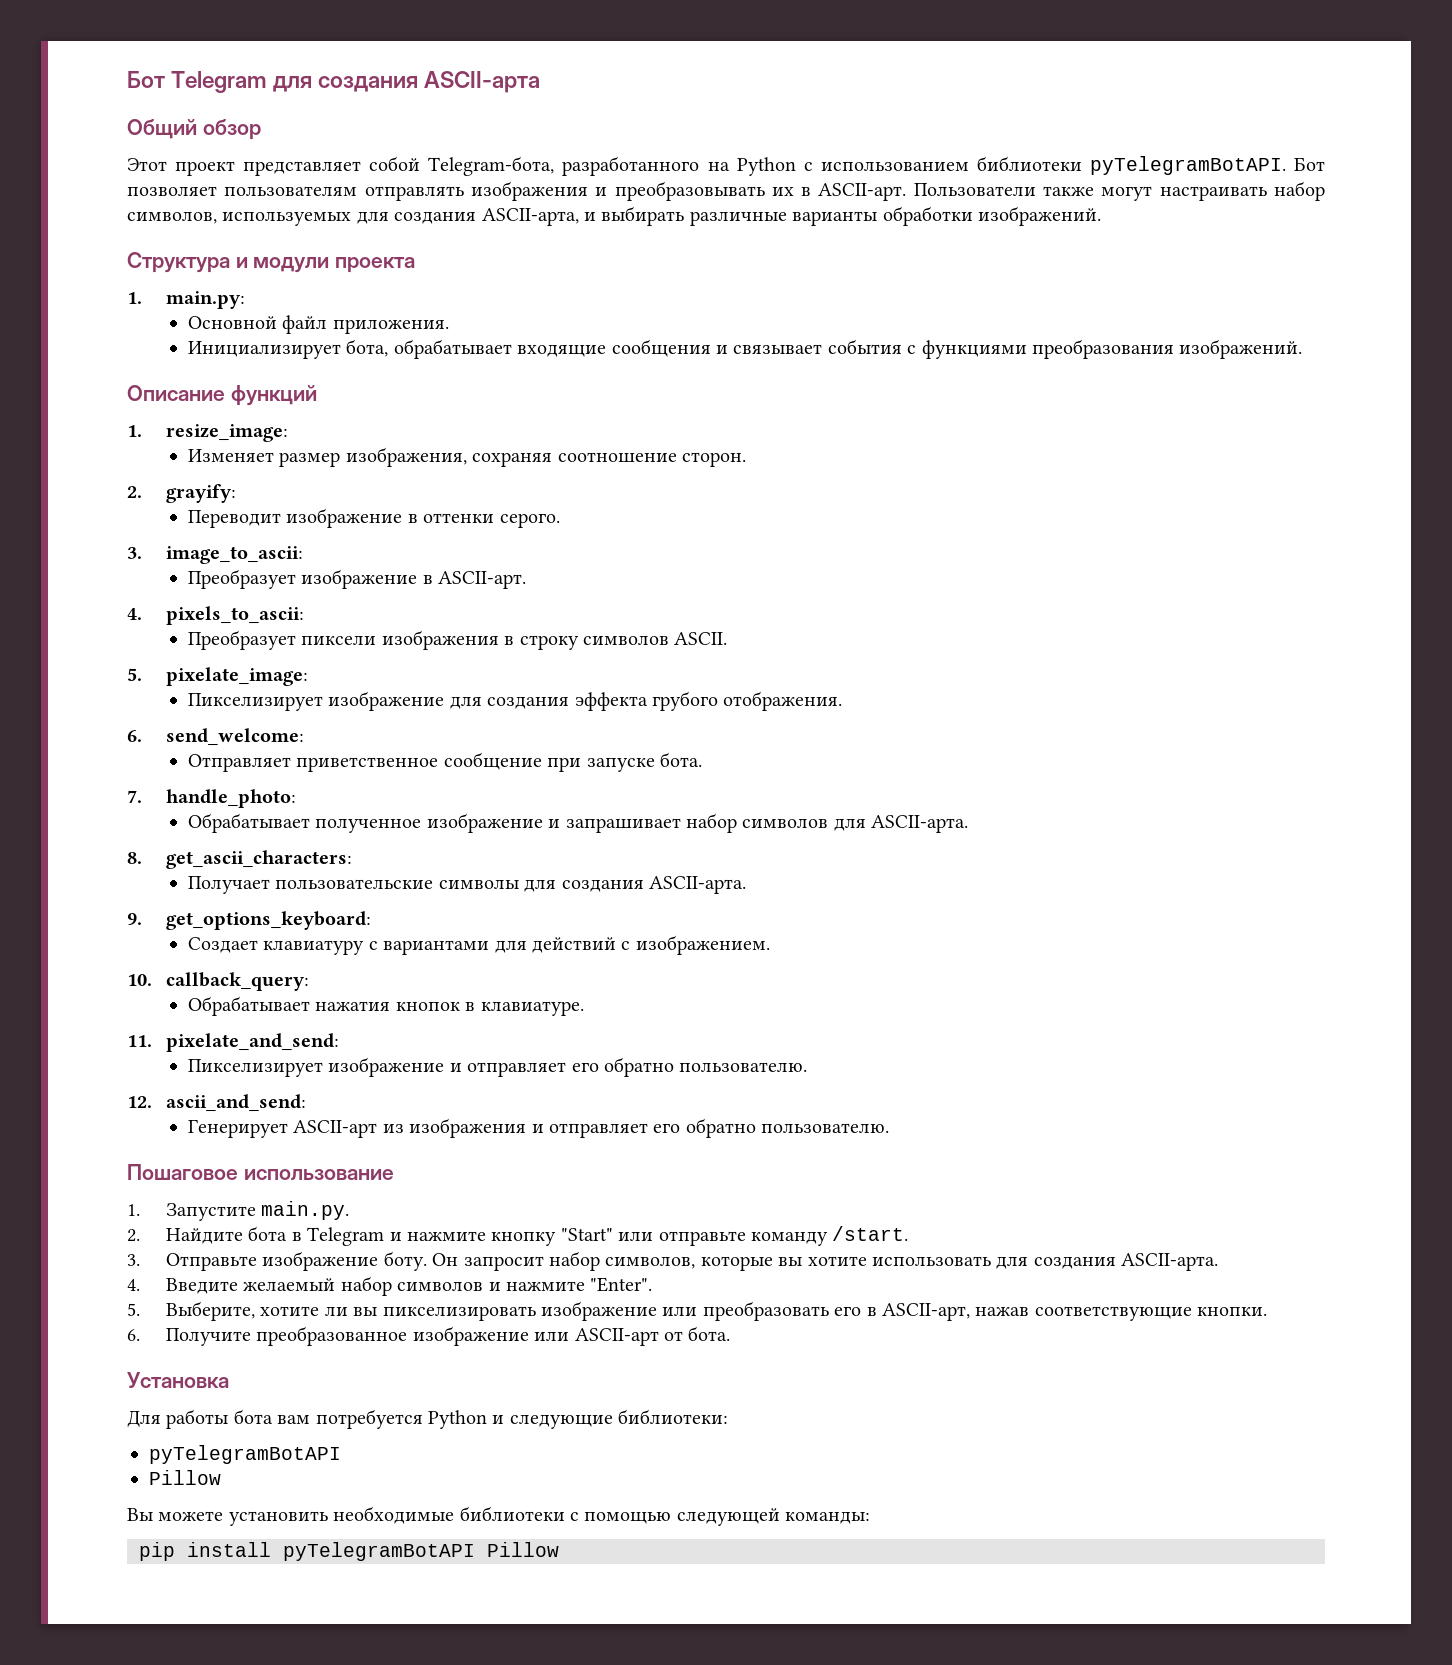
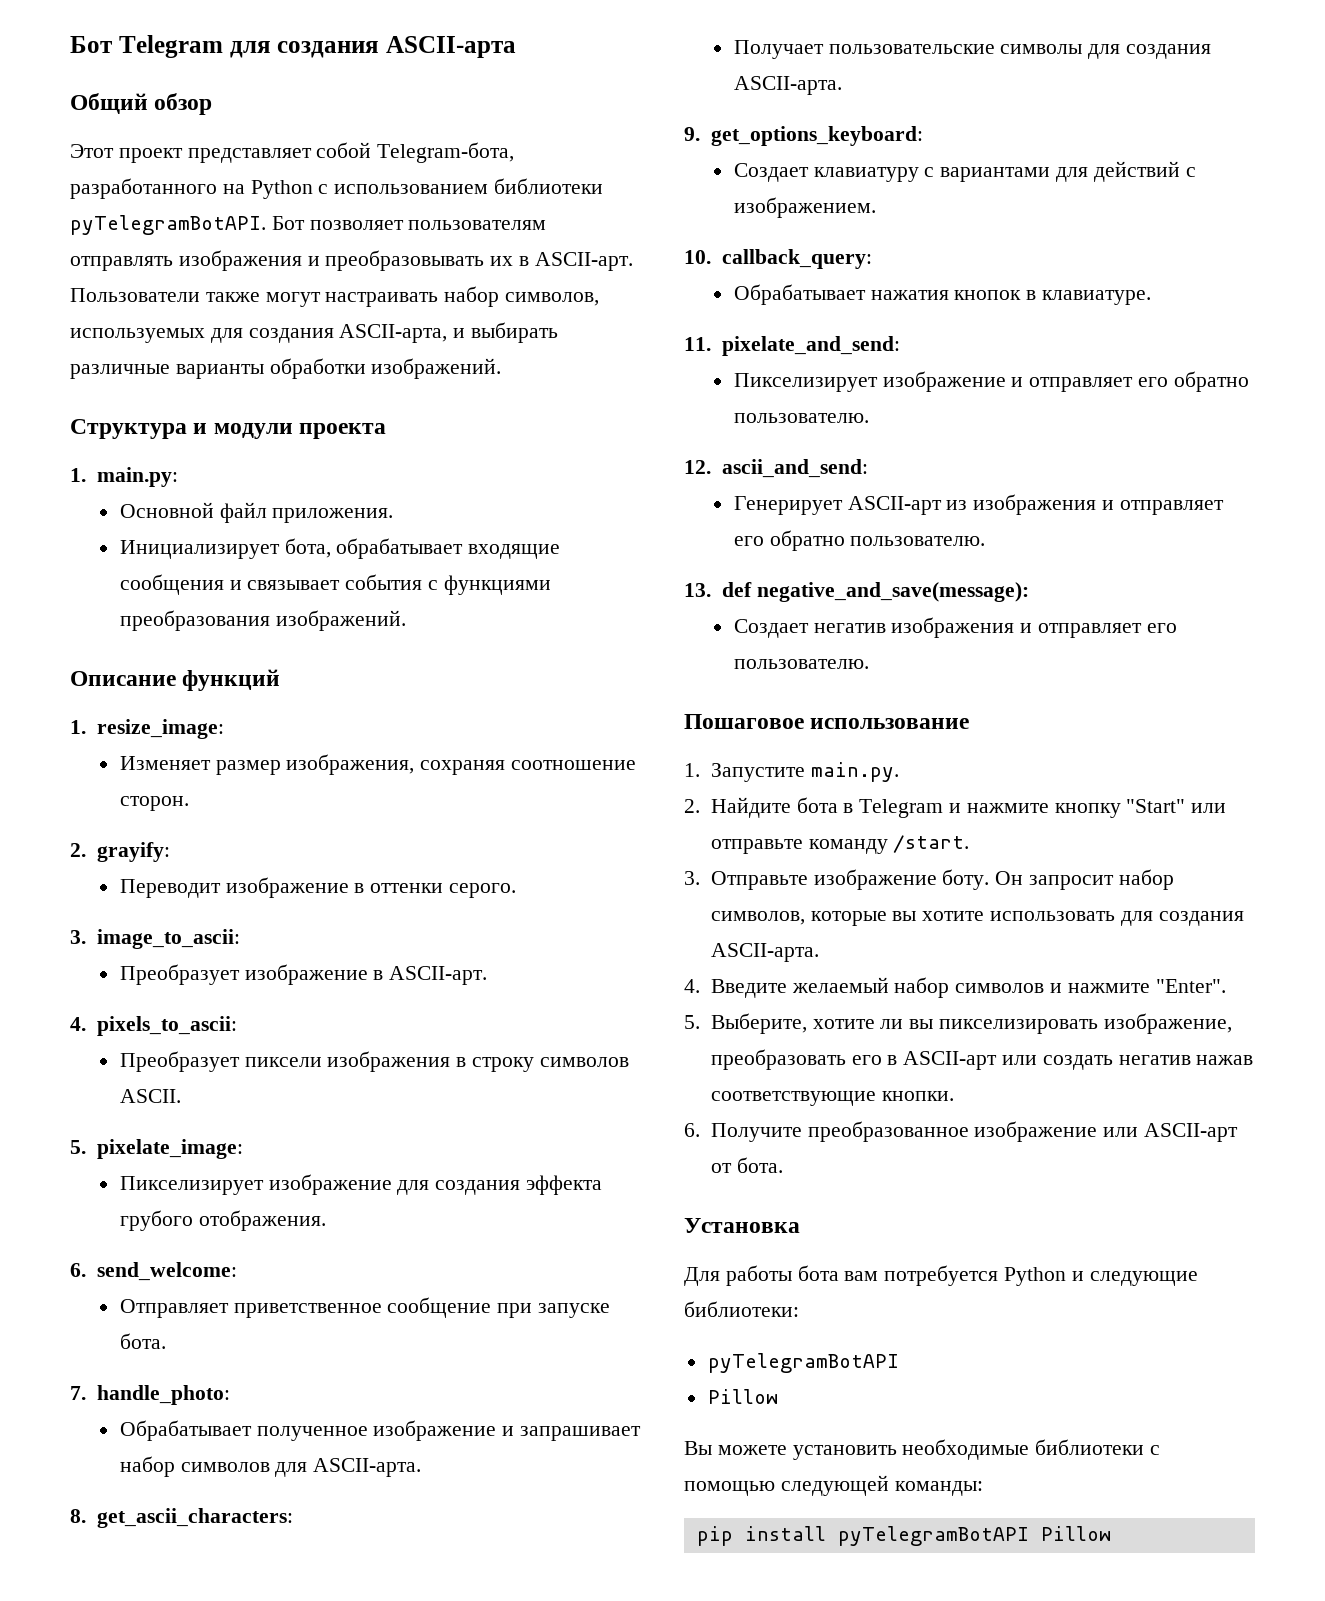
+ 13. def negative_and_save(message):
+ Создает негатив изображения и отправляет его пользователю.
- 5. Выберите, хотите ли вы пикселизировать изображение или преобразовать его в ASCII-арт, нажав соответствующие кнопки.
+ 5. Выберите, хотите ли вы пикселизировать изображение, преобразовать его в ASCII-арт или создать негатив нажав соответствующие кнопки.

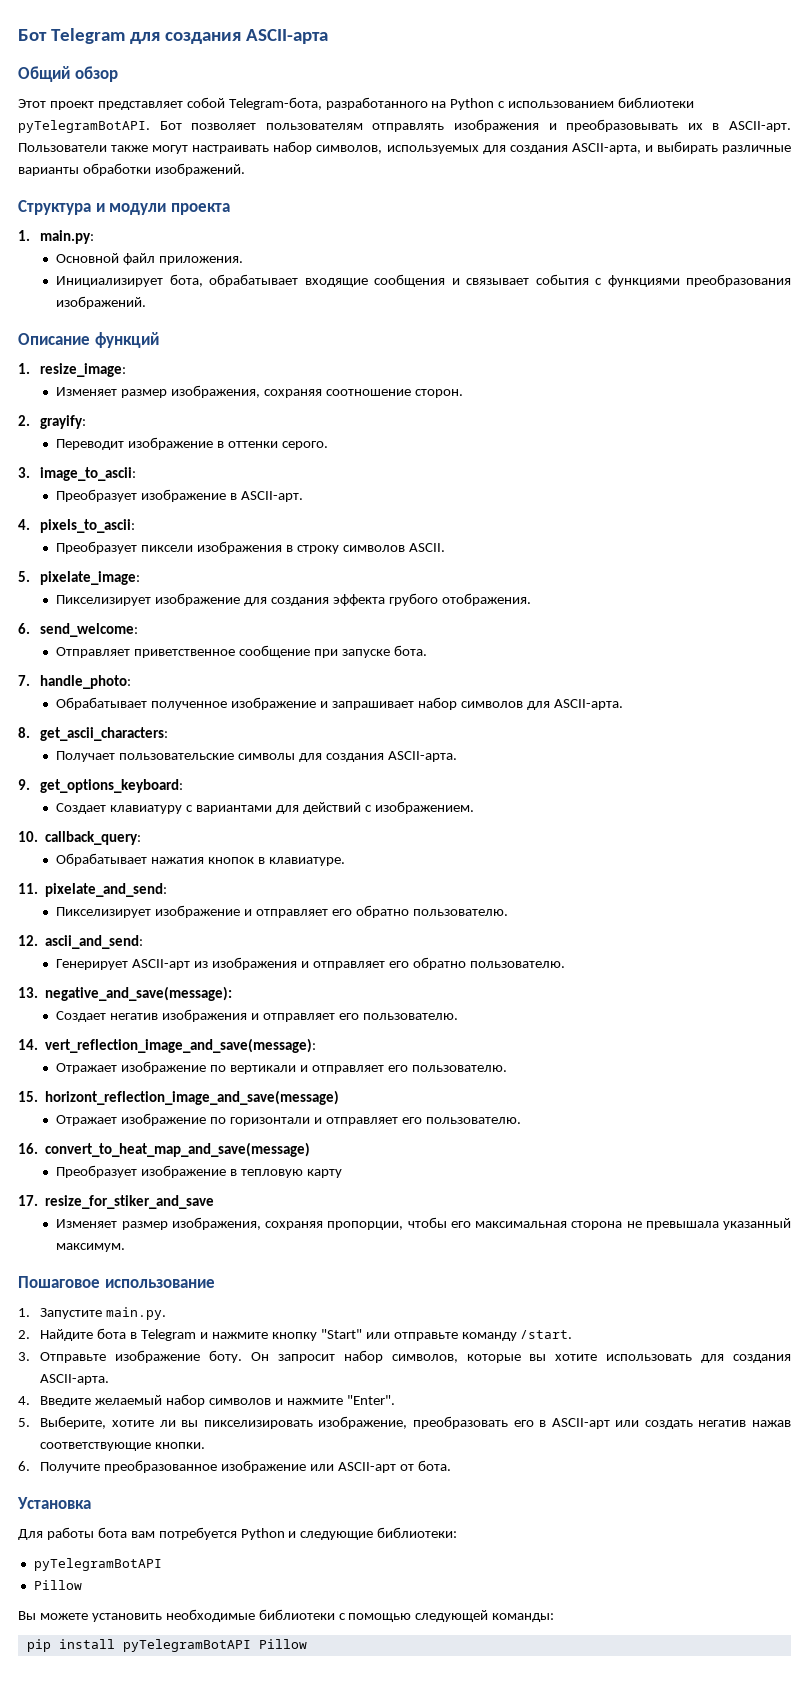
- 13. def negative_and_save(message):
+ 13. negative_and_save(message):
+ 14. vert_reflection_image_and_save(message):
+ Отражает изображение по вертикали и отправляет его пользователю.
+ 15. horizont_reflection_image_and_save(message)
+ Отражает изображение по горизонтали и отправляет его пользователю.
+ 16. convert_to_heat_map_and_save(message)
+ Преобразует изображение в тепловую карту
+ 17. resize_for_stiker_and_save
+ Изменяет размер изображения, сохраняя пропорции, чтобы его максимальная сторона не превышала указанный максимум.

